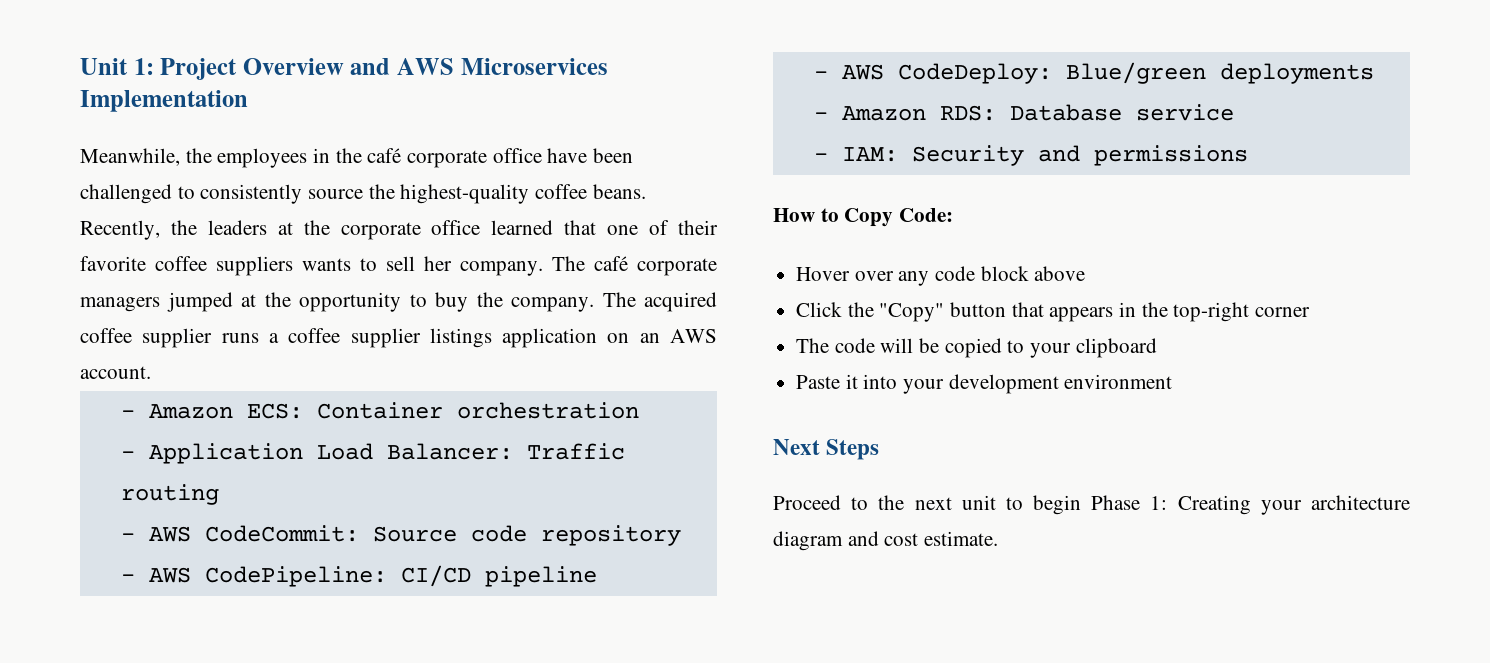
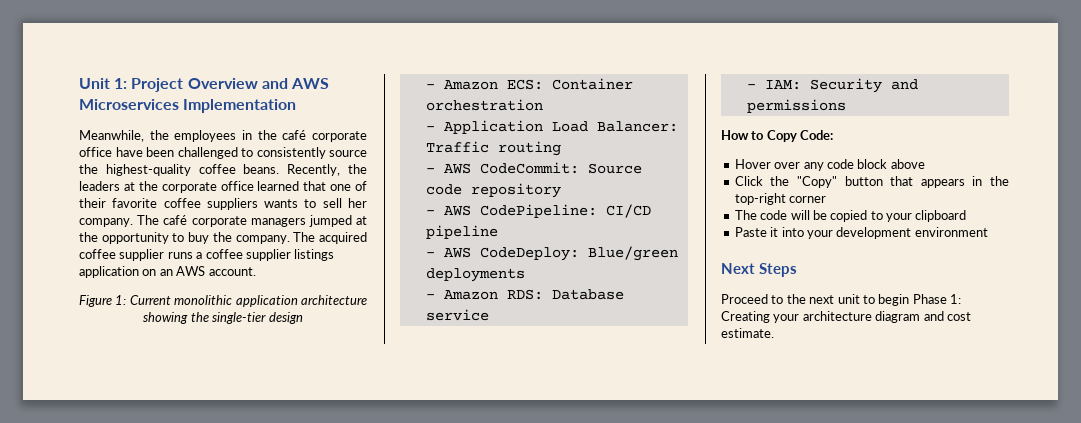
+ Figure 1: Current monolithic application architecture showing the single-tier design

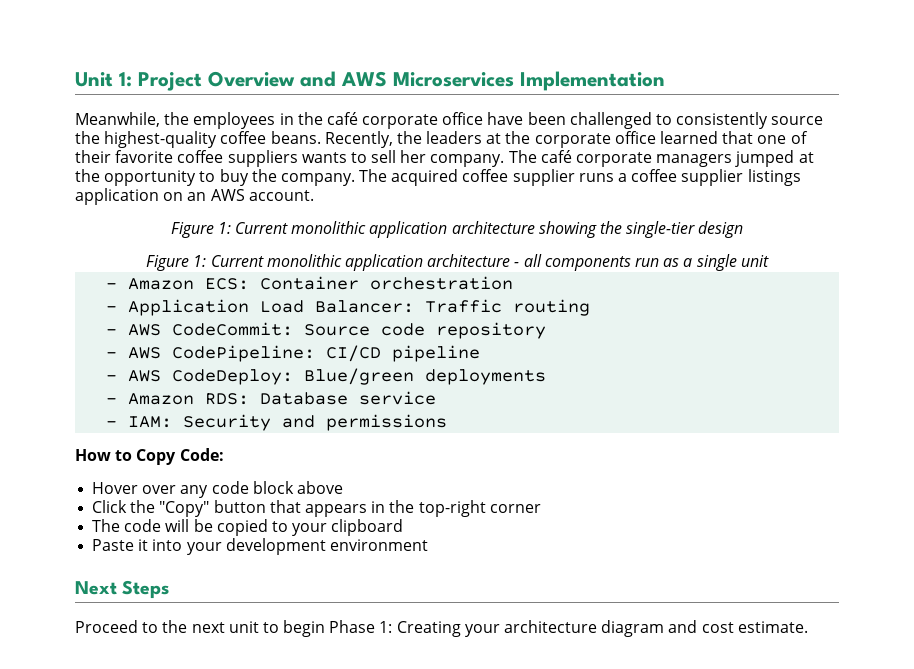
+ Figure 1: Current monolithic application architecture - all components run as a single unit

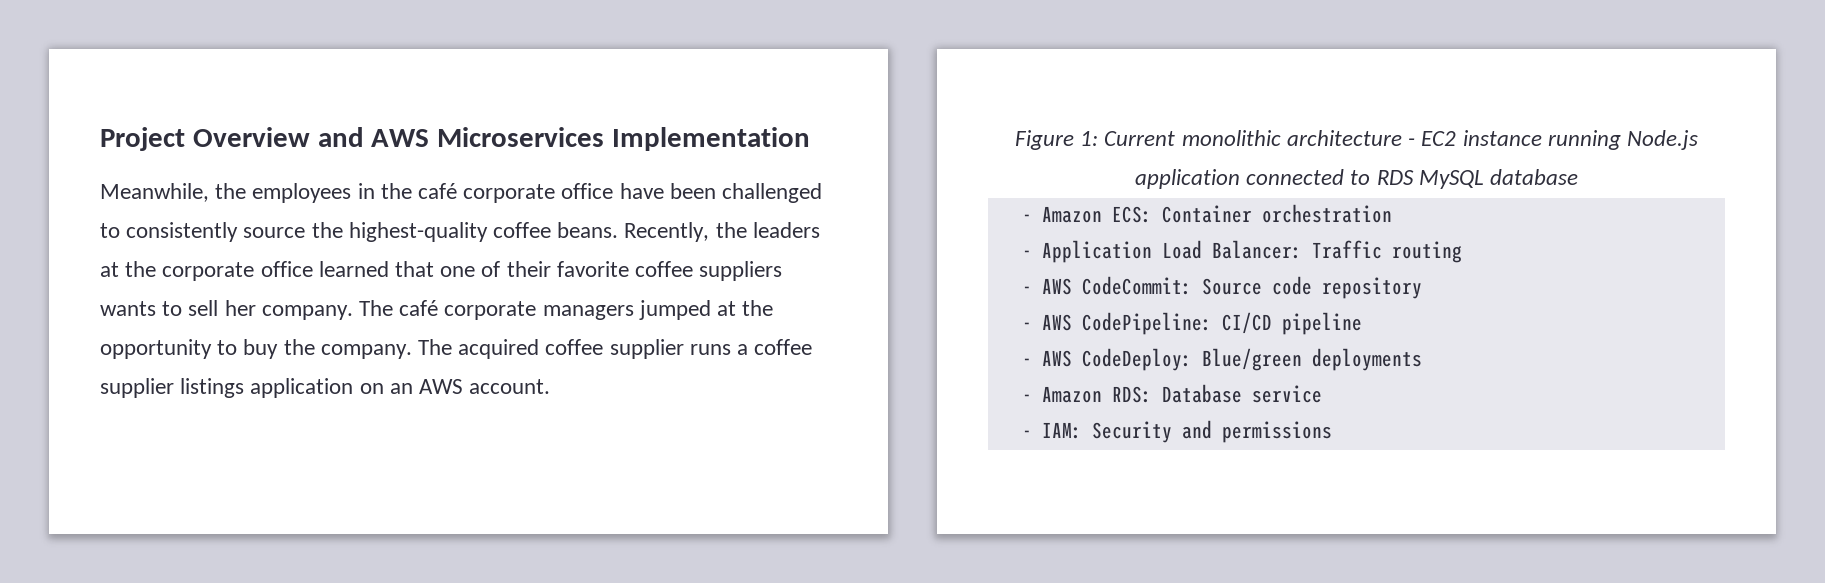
- Unit 1: Project Overview and AWS Microservices Implementation
+ Project Overview and AWS Microservices Implementation
- Figure 1: Current monolithic application architecture showing the single-tier design
- Figure 1: Current monolithic application architecture - all components run as a single unit
+ Figure 1: Current monolithic architecture - EC2 instance running Node.js application connected to RDS MySQL database
- How to Copy Code:
- Hover over any code block above
- Click the "Copy" button that appears in the top-right corner
- The code will be copied to your clipboard
- Paste it into your development environment
- Next Steps
- Proceed to the next unit to begin Phase 1: Creating your architecture diagram and cost estimate.

